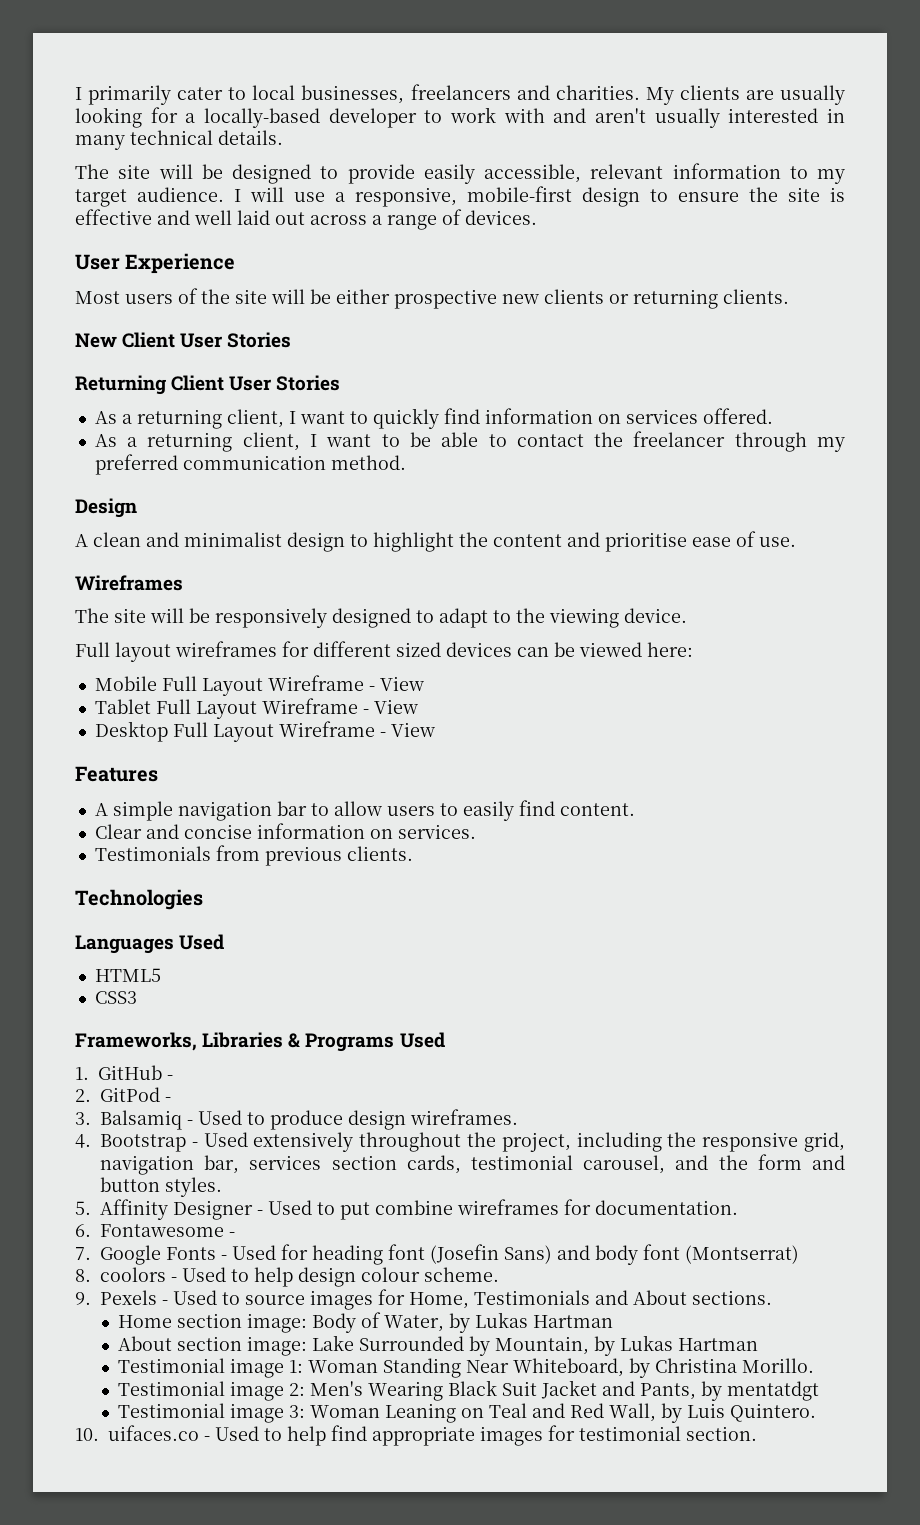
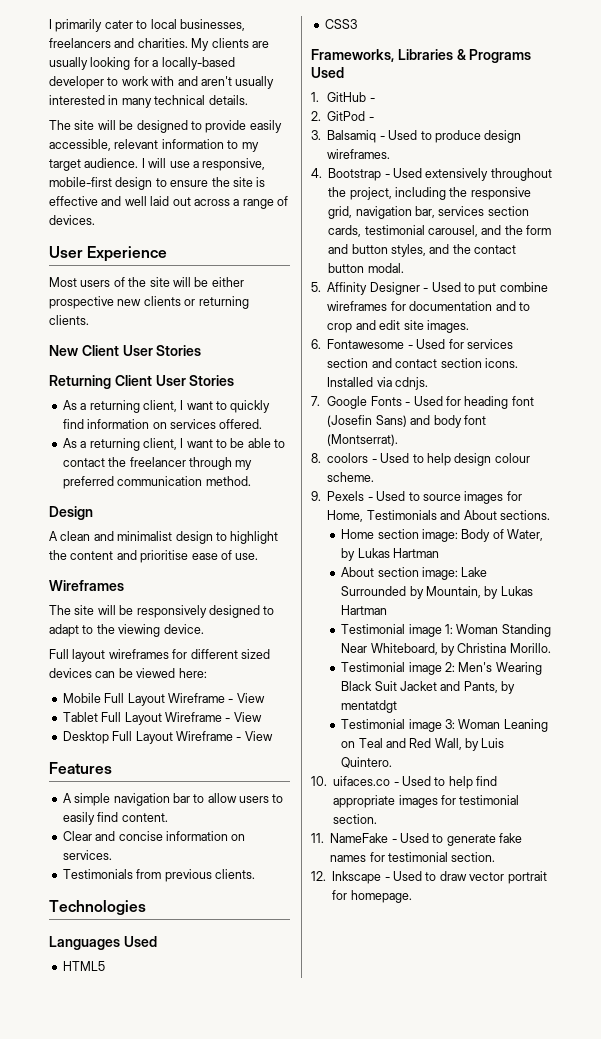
- 4. Bootstrap - Used extensively throughout the project, including the responsive grid, navigation bar, services section cards, testimonial carousel, and the form and button styles.
+ 4. Bootstrap - Used extensively throughout the project, including the responsive grid, navigation bar, services section cards, testimonial carousel, and the form and button styles, and the contact button modal.
- 5. Affinity Designer - Used to put combine wireframes for documentation.
- 6. Fontawesome -
+ 5. Affinity Designer - Used to put combine wireframes for documentation and to crop and edit site images.
+ 6. Fontawesome - Used for services section and contact section icons. Installed via cdnjs.
- 7. Google Fonts - Used for heading font (Josefin Sans) and body font (Montserrat)
+ 7. Google Fonts - Used for heading font (Josefin Sans) and body font (Montserrat).
+ 11. NameFake - Used to generate fake names for testimonial section.
+ 12. Inkscape - Used to draw vector portrait for homepage.

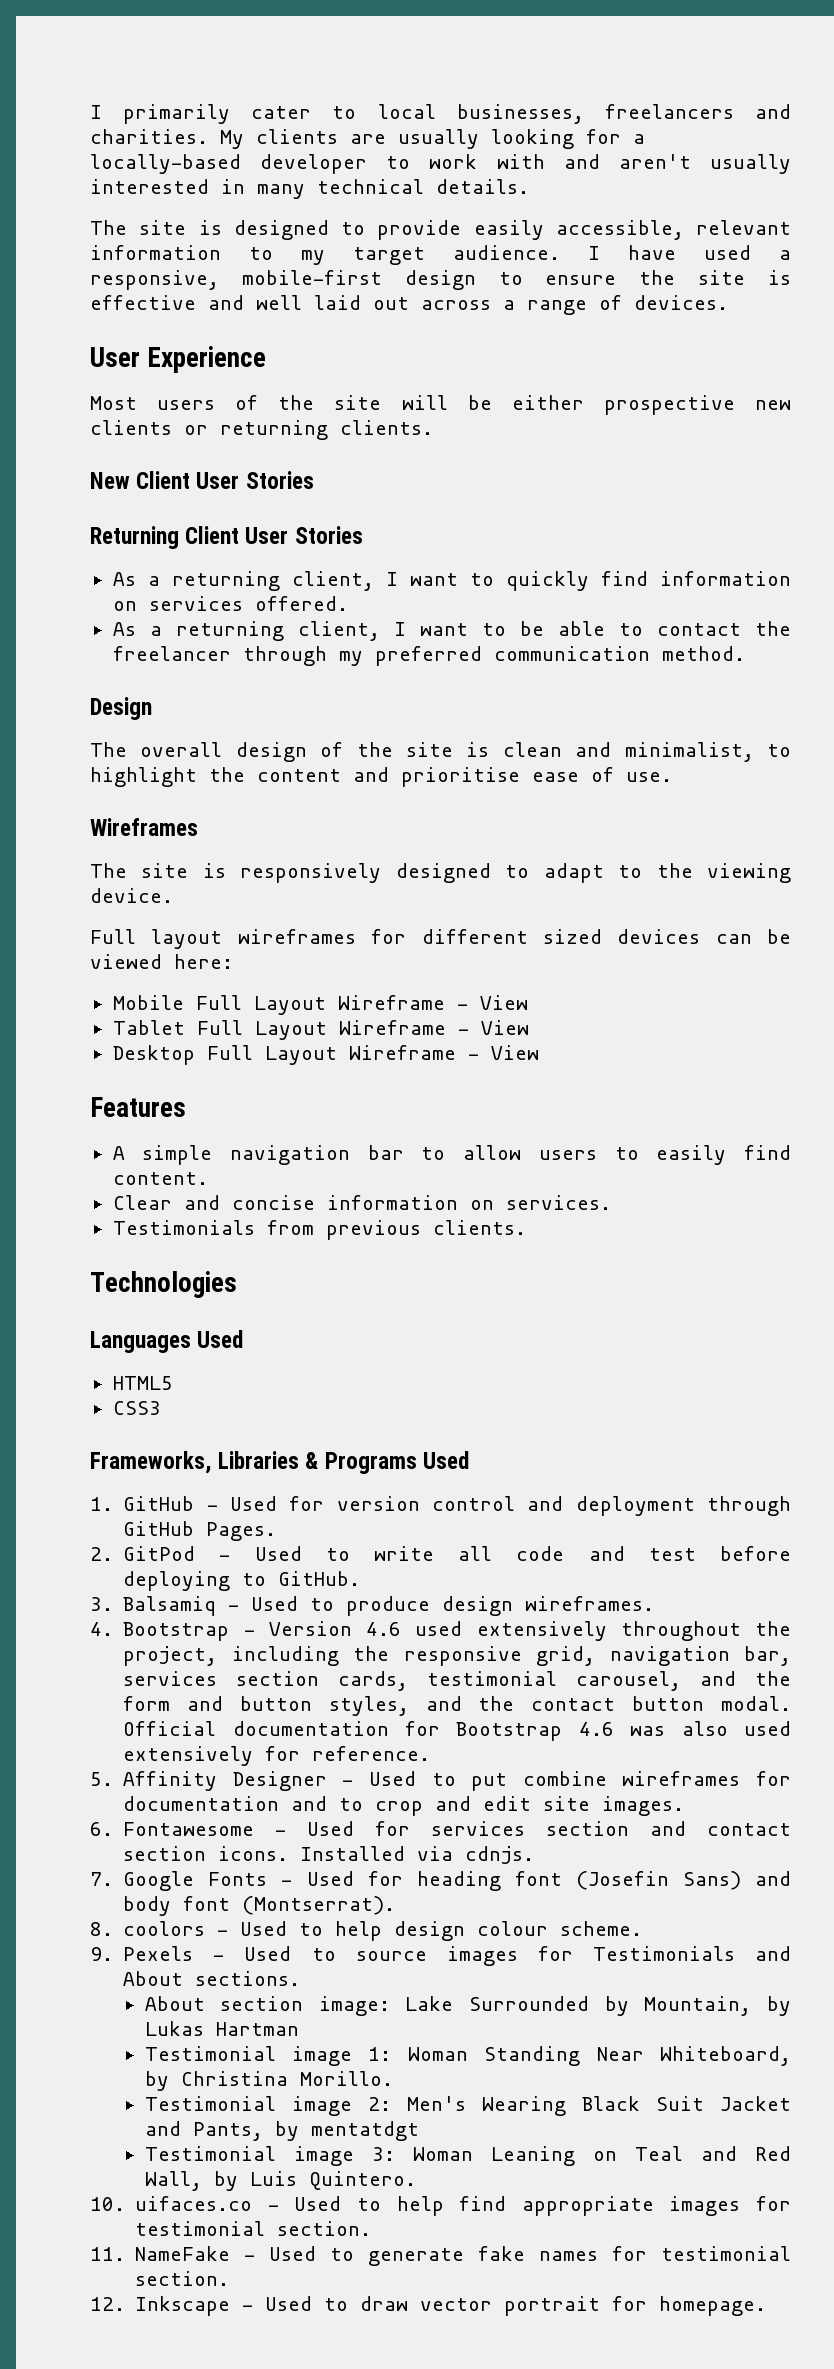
- The site will be designed to provide easily accessible, relevant information to my target audience.
+ The site is designed to provide easily accessible, relevant information to my target audience.
- I will use a responsive, mobile-first design to ensure the site is effective and well laid out across a range of devices.
+ I have used a responsive, mobile-first design to ensure the site is effective and well laid out across a range of devices.
- A clean and minimalist design to highlight the content and prioritise ease of use.
+ The overall design of the site is clean and minimalist, to highlight the content and prioritise ease of use.
- The site will be responsively designed to adapt to the viewing device.
+ The site is responsively designed to adapt to the viewing device.
- 1. GitHub -
- 2. GitPod -
+ 1. GitHub - Used for version control and deployment through GitHub Pages.
+ 2. GitPod - Used to write all code and test before deploying to GitHub.
- 4. Bootstrap - Used extensively throughout the project, including the responsive grid, navigation bar, services section cards, testimonial carousel, and the form and button styles, and the contact button modal.
+ 4. Bootstrap - Version 4.6 used extensively throughout the project, including the responsive grid, navigation bar, services section cards, testimonial carousel, and the form and button styles, and the contact button modal. Official documentation for Bootstrap 4.6 was also used extensively for reference.
- 9. Pexels - Used to source images for Home, Testimonials and About sections.
+ 9. Pexels - Used to source images for Testimonials and About sections.
- Home section image: Body of Water, by Lukas Hartman

